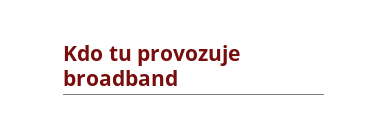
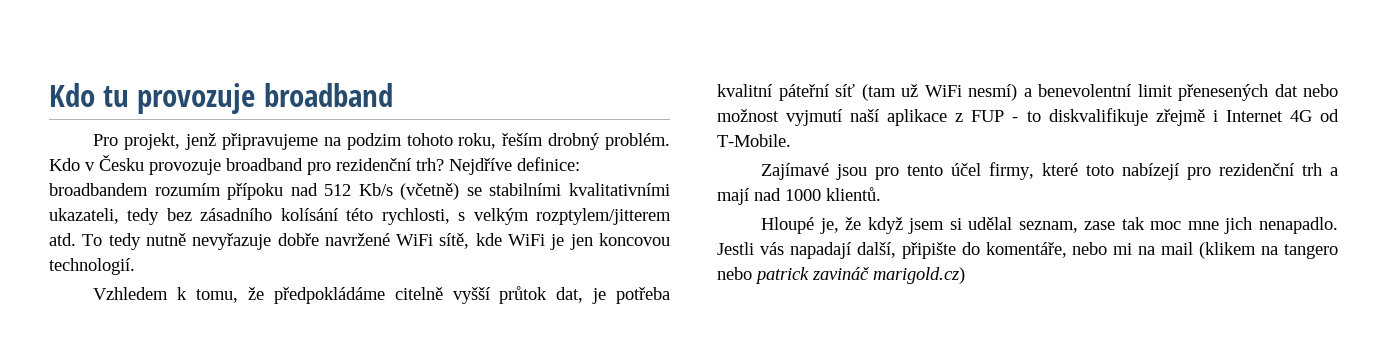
+ Pro projekt, jenž připravujeme na podzim tohoto roku, řeším drobný problém. Kdo v Česku provozuje broadband pro rezidenční trh? Nejdříve definice: broadbandem rozumím přípoku nad 512 Kb/s (včetně) se stabilními kvalitativními ukazateli, tedy bez zásadního kolísání této rychlosti, s velkým rozptylem/jitterem atd. To tedy nutně nevyřazuje dobře navržené WiFi sítě, kde WiFi je jen koncovou technologií.
+ Vzhledem k tomu, že předpokládáme citelně vyšší průtok dat, je potřeba kvalitní páteřní síť (tam už WiFi nesmí) a benevolentní limit přenesených dat nebo možnost vyjmutí naší aplikace z FUP - to diskvalifikuje zřejmě i Internet 4G od T-Mobile.
+ Zajímavé jsou pro tento účel firmy, které toto nabízejí pro rezidenční trh a mají nad 1000 klientů.
+ Hloupé je, že když jsem si udělal seznam, zase tak moc mne jich nenapadlo. Jestli vás napadají další, připište do komentáře, nebo mi na mail (klikem na tangero nebo patrick zavináč marigold.cz)

